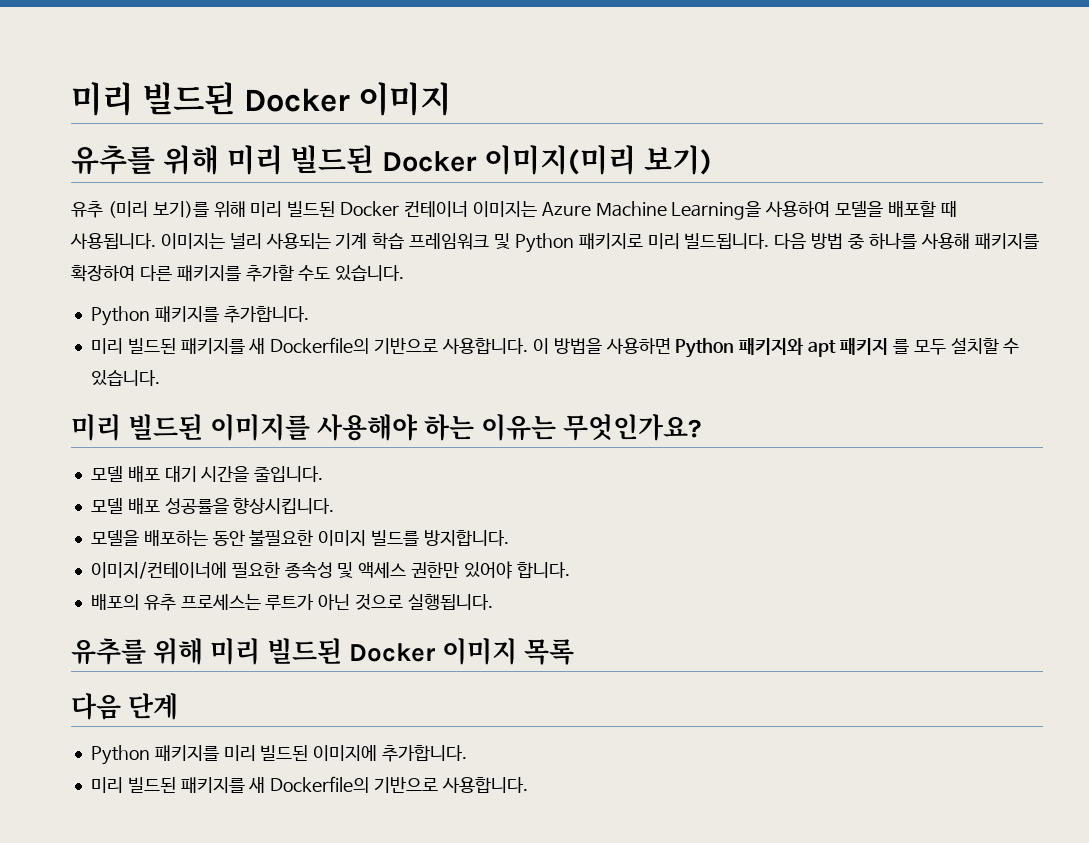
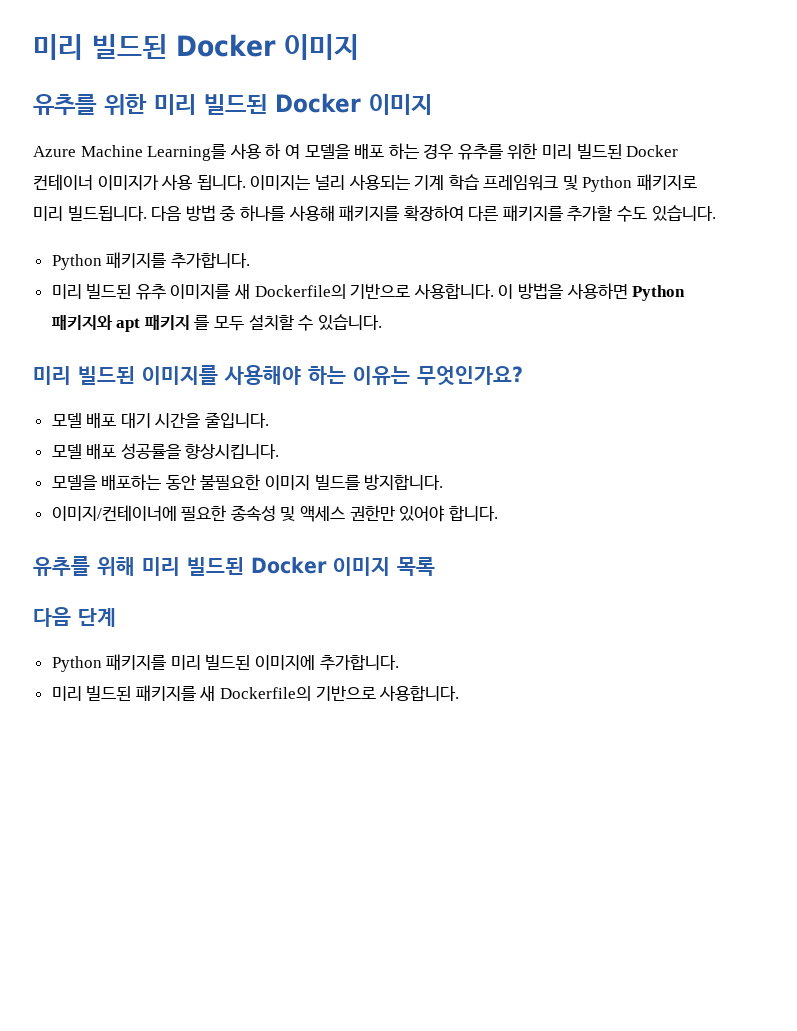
- 유추를 위해 미리 빌드된 Docker 이미지(미리 보기)
- 유추 (미리 보기)를 위해 미리 빌드된 Docker 컨테이너 이미지는 Azure Machine Learning을 사용하여 모델을 배포할 때 사용됩니다.
+ 유추를 위한 미리 빌드된 Docker 이미지
+ Azure Machine Learning를 사용 하 여 모델을 배포 하는 경우 유추를 위한 미리 빌드된 Docker 컨테이너 이미지가 사용 됩니다.
  Python 패키지를 추가합니다.
- 미리 빌드된 패키지를 새 Dockerfile의 기반으로 사용합니다.
+ 미리 빌드된 유추 이미지를 새 Dockerfile의 기반으로 사용합니다.
- 배포의 유추 프로세스는 루트가 아닌 것으로 실행됩니다.

